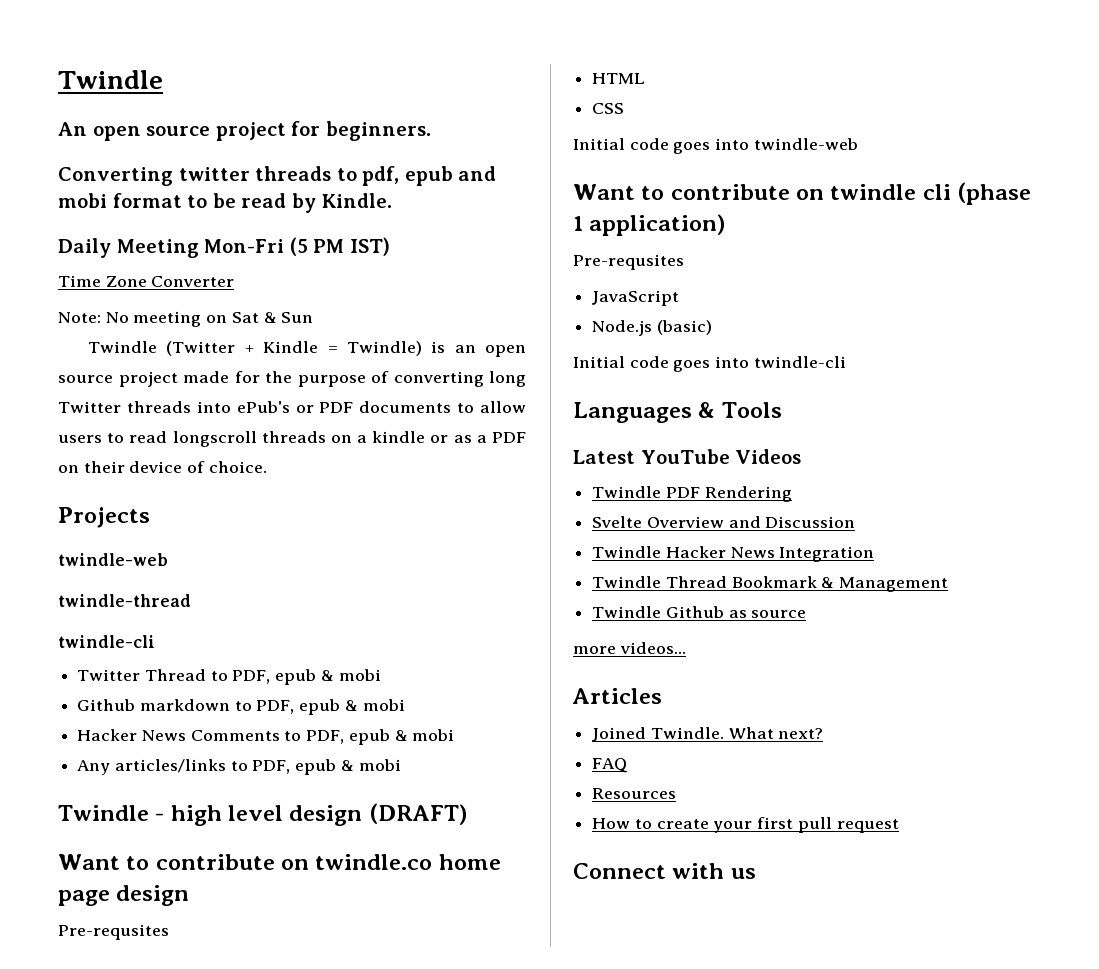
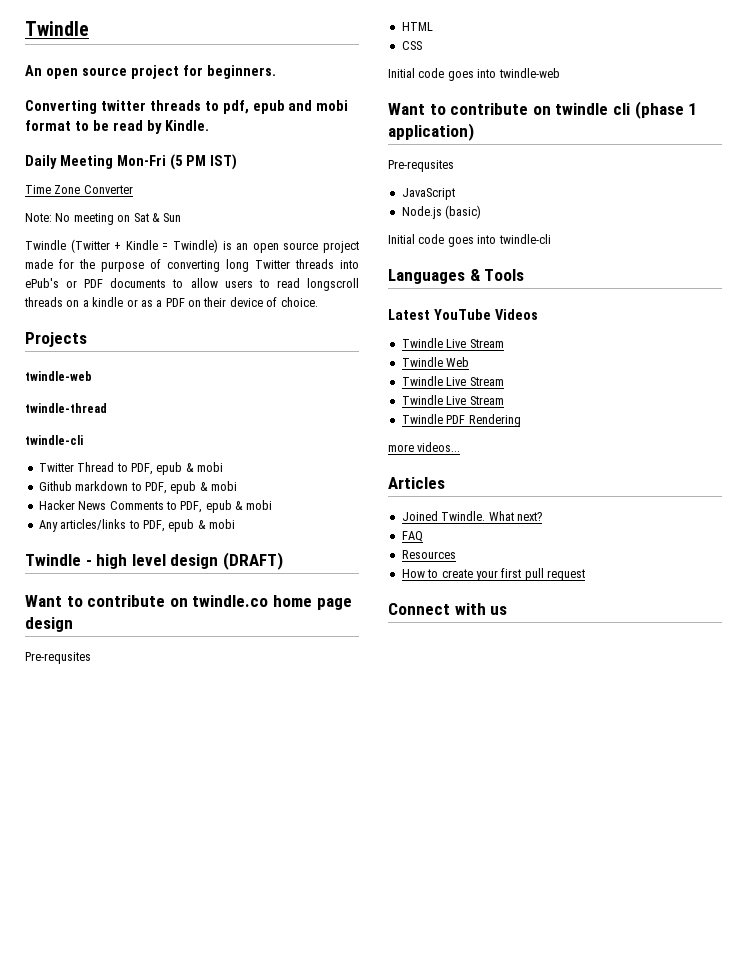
  Latest YouTube Videos
+ Twindle Live Stream
+ Twindle Web
+ Twindle Live Stream
+ Twindle Live Stream
  Twindle PDF Rendering
- Svelte Overview and Discussion
- Twindle Hacker News Integration
- Twindle Thread Bookmark & Management
- Twindle Github as source

